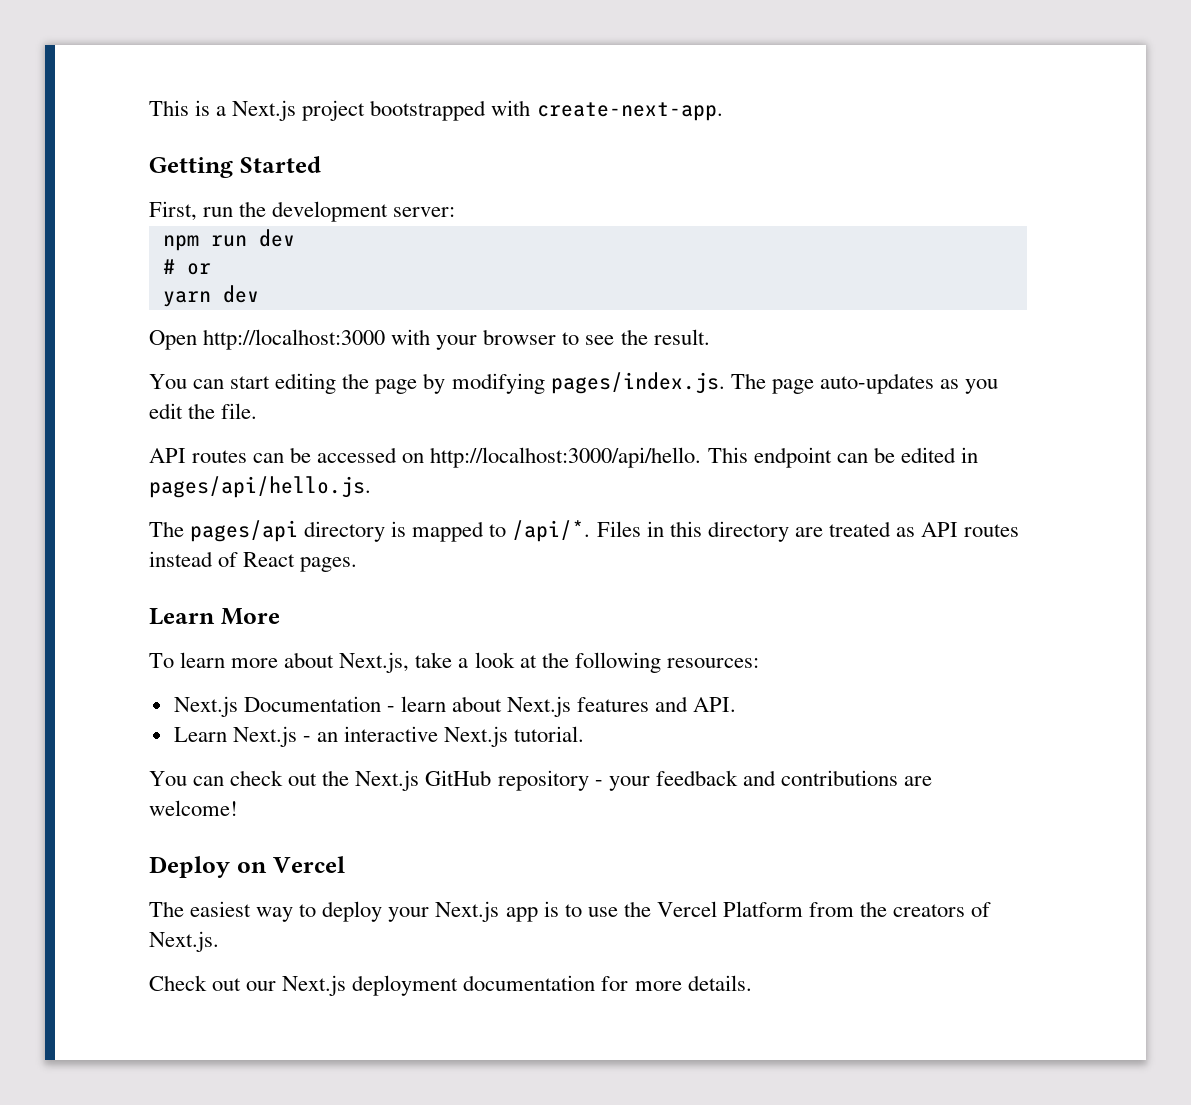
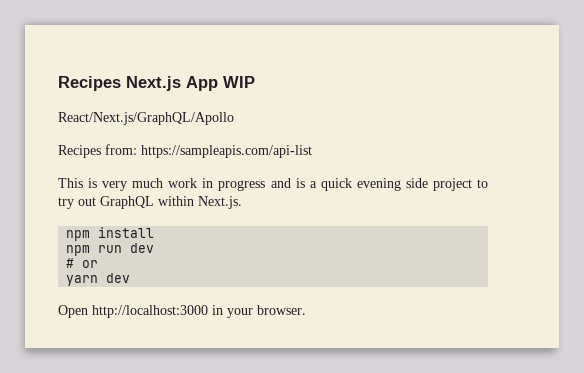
- This is a Next.js project bootstrapped with create-next-app.
- Getting Started
- First, run the development server:
+ Recipes Next.js App WIP
+ React/Next.js/GraphQL/Apollo
+ Recipes from: https://sampleapis.com/api-list
+ This is very much work in progress and is a quick evening side project to try out GraphQL within Next.js.
+ npm install
- Open http://localhost:3000 with your browser to see the result.
- You can start editing the page by modifying pages/index.js. The page auto-updates as you edit the file.
- API routes can be accessed on http://localhost:3000/api/hello. This endpoint can be edited in pages/api/hello.js.
- The pages/api directory is mapped to /api/*. Files in this directory are treated as API routes instead of React pages.
- Learn More
- To learn more about Next.js, take a look at the following resources:
- Next.js Documentation - learn about Next.js features and API.
- Learn Next.js - an interactive Next.js tutorial.
- You can check out the Next.js GitHub repository - your feedback and contributions are welcome!
- Deploy on Vercel
- The easiest way to deploy your Next.js app is to use the Vercel Platform from the creators of Next.js.
- Check out our Next.js deployment documentation for more details.
+ Open http://localhost:3000 in your browser.

